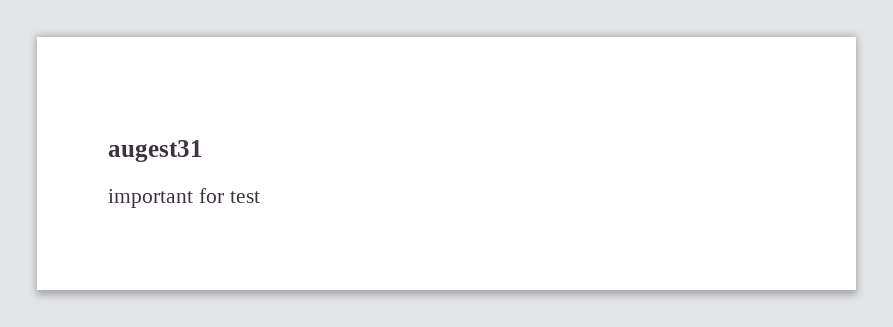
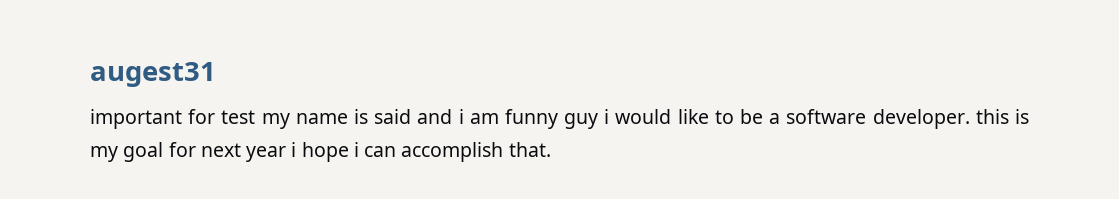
- important for test
+ important for test my name is said and i am funny guy i would like to be a software developer. this is my goal for next year i hope i can accomplish that.

